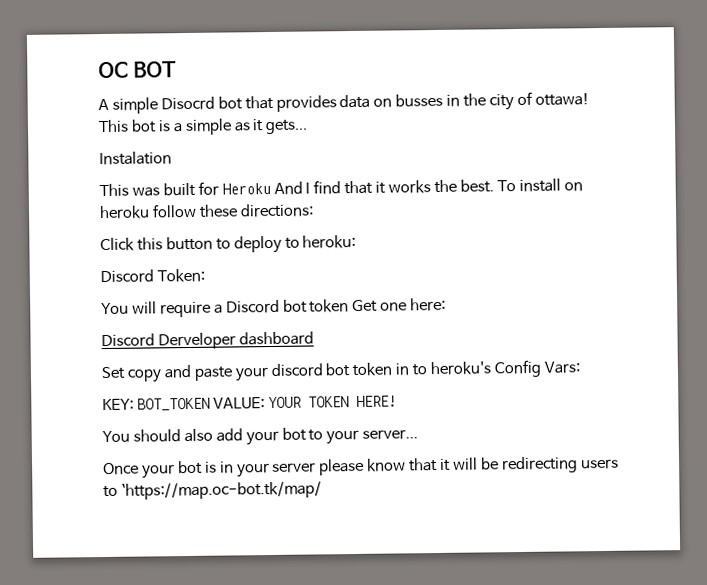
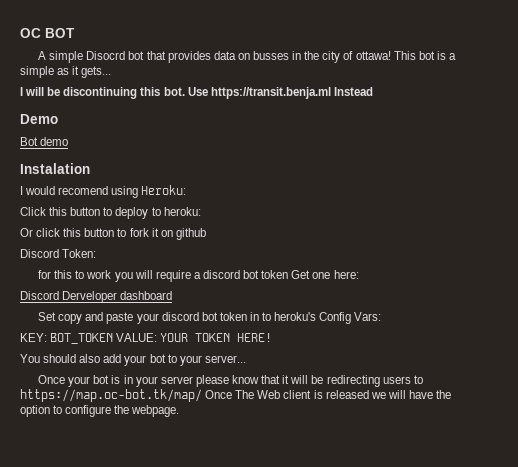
+ I will be discontinuing this bot. Use https://transit.benja.ml Instead
+ Demo
+ Bot demo
  Instalation
- This was built for Heroku And I find that it works the best. To install on heroku follow these directions:
+ I would recomend using Heroku:
+ Or click this button to fork it on github
  Discord Token:
- You will require a Discord bot token Get one here:
+ for this to work you will require a discord bot token Get one here:
- Once your bot is in your server please know that it will be redirecting users to `https://map.oc-bot.tk/map/
+ Once your bot is in your server please know that it will be redirecting users to https://map.oc-bot.tk/map/ Once The Web client is released we will have the option to configure the webpage.

